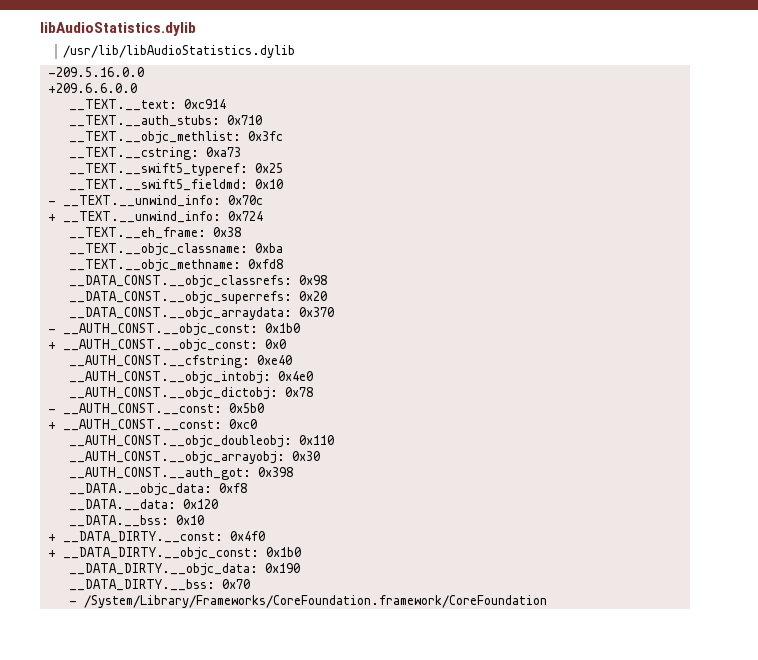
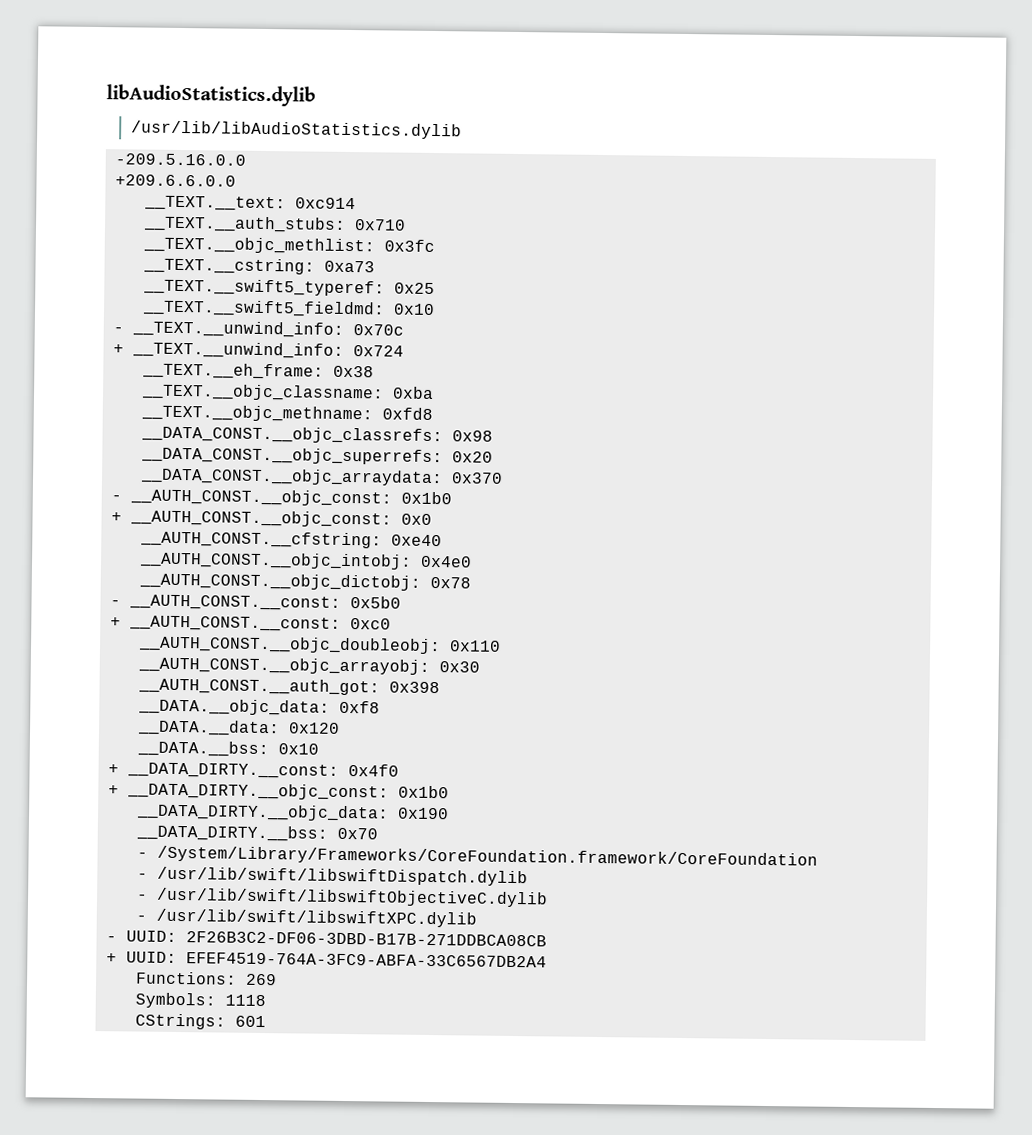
+ - /usr/lib/swift/libswiftDispatch.dylib
+ - /usr/lib/swift/libswiftObjectiveC.dylib
+ - /usr/lib/swift/libswiftXPC.dylib
+ - UUID: 2F26B3C2-DF06-3DBD-B17B-271DDBCA08CB
+ + UUID: EFEF4519-764A-3FC9-ABFA-33C6567DB2A4
+ Functions: 269
+ Symbols: 1118
+ CStrings: 601

